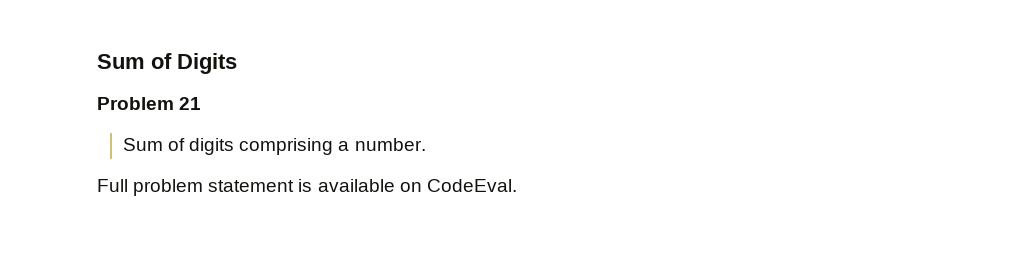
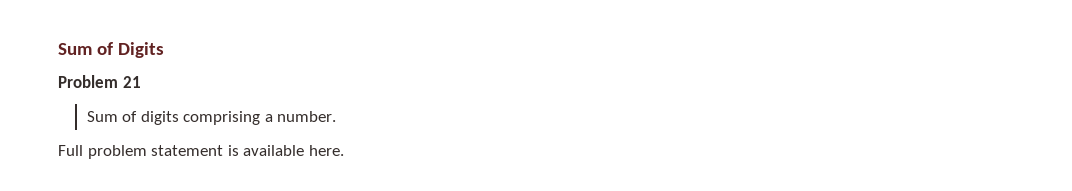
- Full problem statement is available on CodeEval.
+ Full problem statement is available here.

